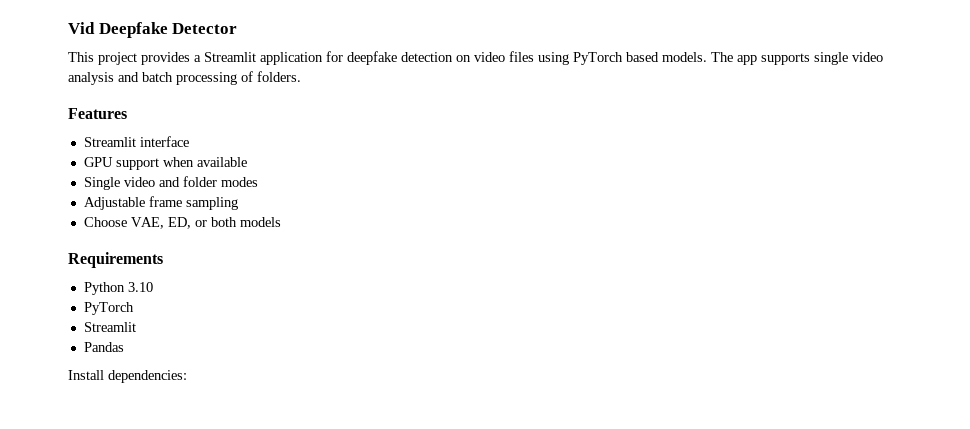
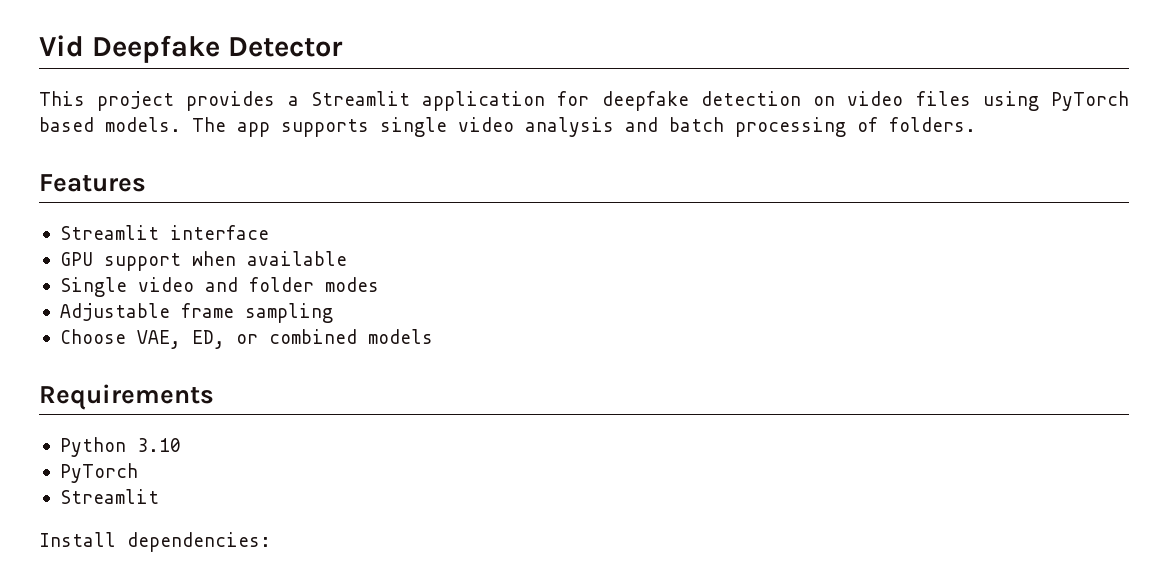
- Choose VAE, ED, or both models
+ Choose VAE, ED, or combined models
- Pandas

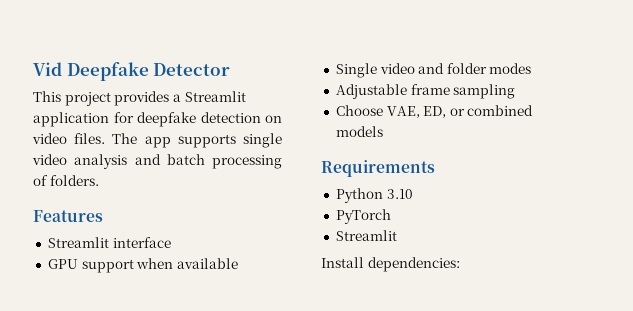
- This project provides a Streamlit application for deepfake detection on video files using PyTorch based models.
+ This project provides a Streamlit application for deepfake detection on video files.

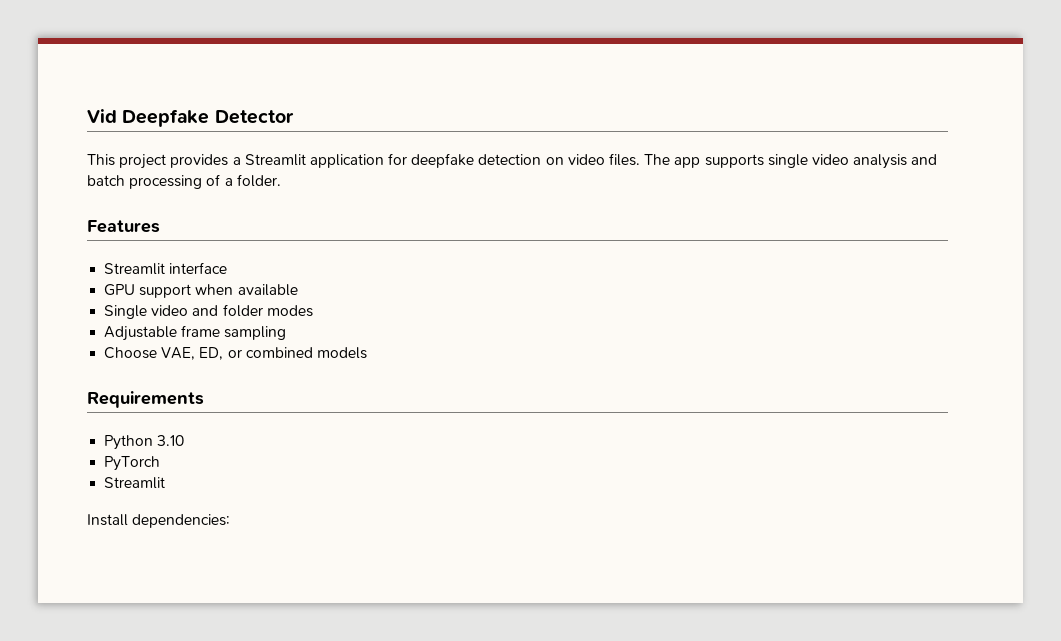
- The app supports single video analysis and batch processing of folders.
+ The app supports single video analysis and batch processing of a folder.

